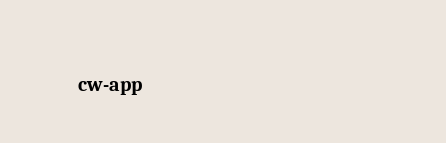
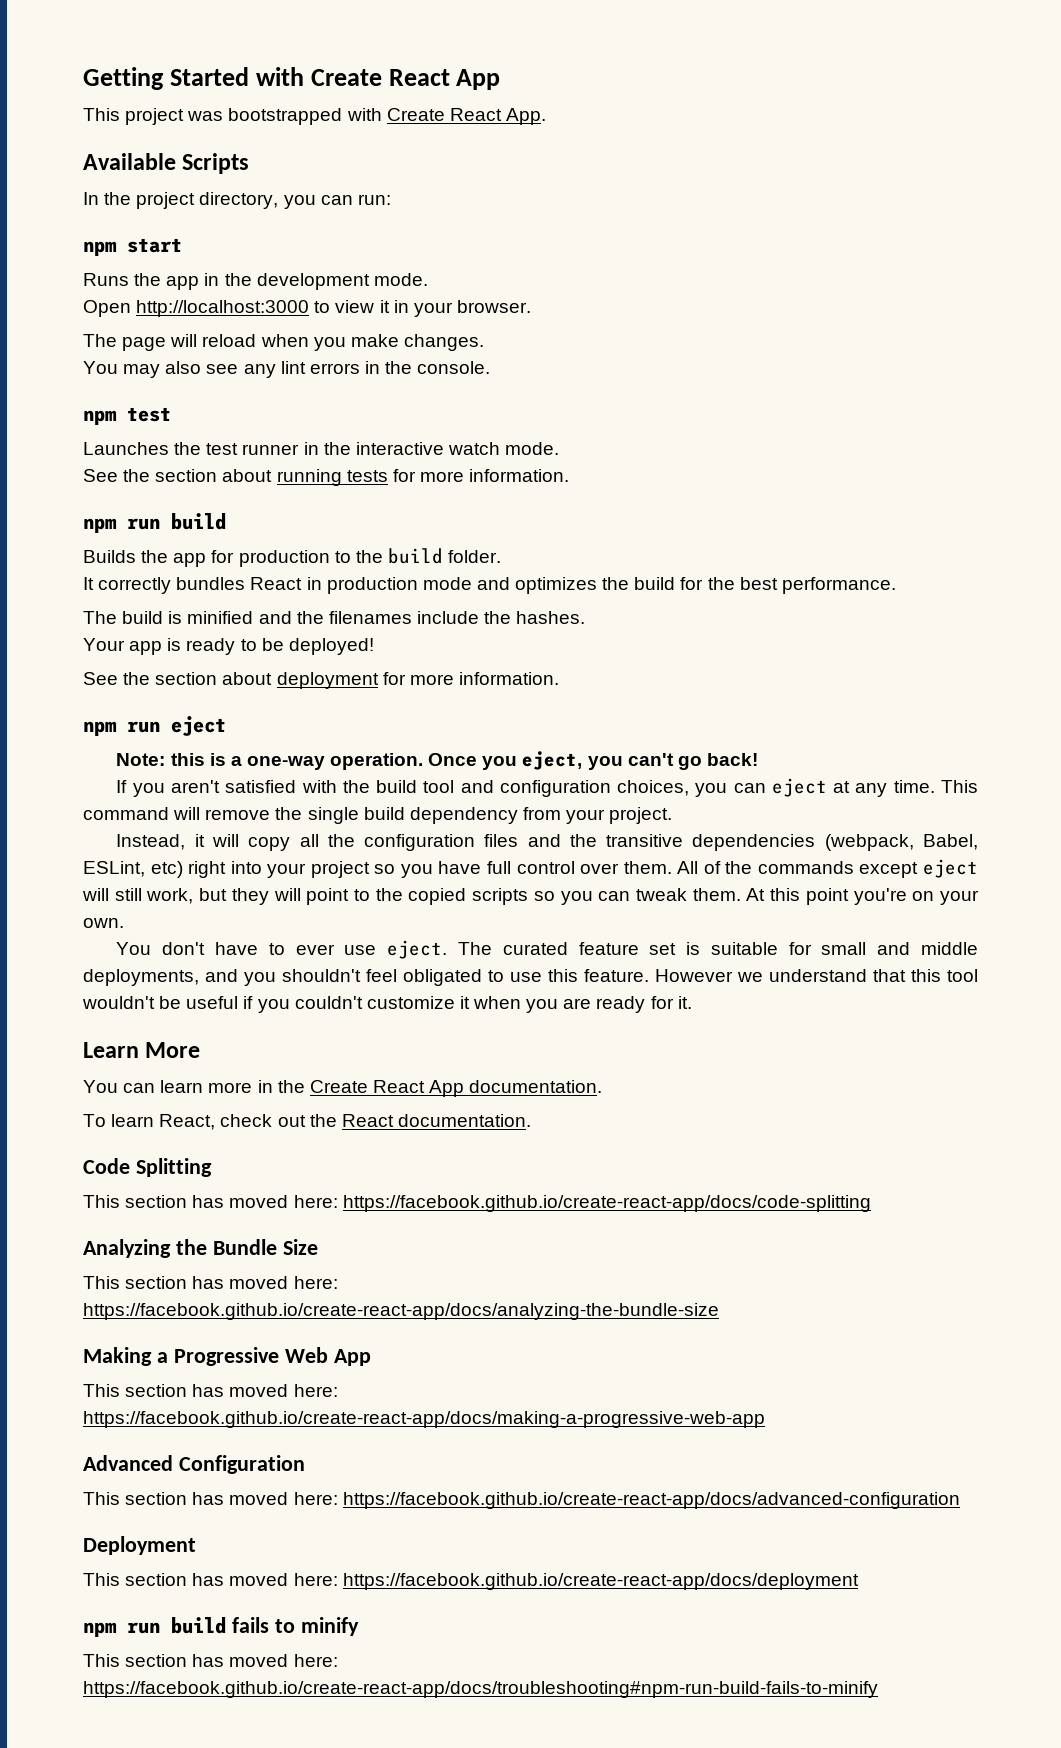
- cw-app
+ Getting Started with Create React App
+ This project was bootstrapped with Create React App.
+ Available Scripts
+ In the project directory, you can run:
+ npm start
+ Runs the app in the development mode.
+ Open http://localhost:3000 to view it in your browser.
+ The page will reload when you make changes.
+ You may also see any lint errors in the console.
+ npm test
+ Launches the test runner in the interactive watch mode.
+ See the section about running tests for more information.
+ npm run build
+ Builds the app for production to the build folder.
+ It correctly bundles React in production mode and optimizes the build for the best performance.
+ The build is minified and the filenames include the hashes.
+ Your app is ready to be deployed!
+ See the section about deployment for more information.
+ npm run eject
+ Note: this is a one-way operation. Once you eject, you can't go back!
+ If you aren't satisfied with the build tool and configuration choices, you can eject at any time. This command will remove the single build dependency from your project.
+ Instead, it will copy all the configuration files and the transitive dependencies (webpack, Babel, ESLint, etc) right into your project so you have full control over them. All of the commands except eject will still work, but they will point to the copied scripts so you can tweak them. At this point you're on your own.
+ You don't have to ever use eject. The curated feature set is suitable for small and middle deployments, and you shouldn't feel obligated to use this feature. However we understand that this tool wouldn't be useful if you couldn't customize it when you are ready for it.
+ Learn More
+ You can learn more in the Create React App documentation.
+ To learn React, check out the React documentation.
+ Code Splitting
+ This section has moved here: https://facebook.github.io/create-react-app/docs/code-splitting
+ Analyzing the Bundle Size
+ This section has moved here: https://facebook.github.io/create-react-app/docs/analyzing-the-bundle-size
+ Making a Progressive Web App
+ This section has moved here: https://facebook.github.io/create-react-app/docs/making-a-progressive-web-app
+ Advanced Configuration
+ This section has moved here: https://facebook.github.io/create-react-app/docs/advanced-configuration
+ Deployment
+ This section has moved here: https://facebook.github.io/create-react-app/docs/deployment
+ npm run build fails to minify
+ This section has moved here: https://facebook.github.io/create-react-app/docs/troubleshooting#npm-run-build-fails-to-minify

